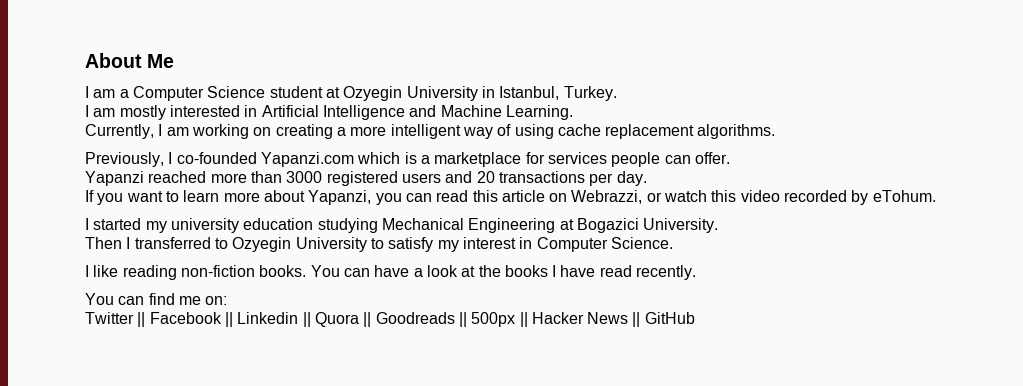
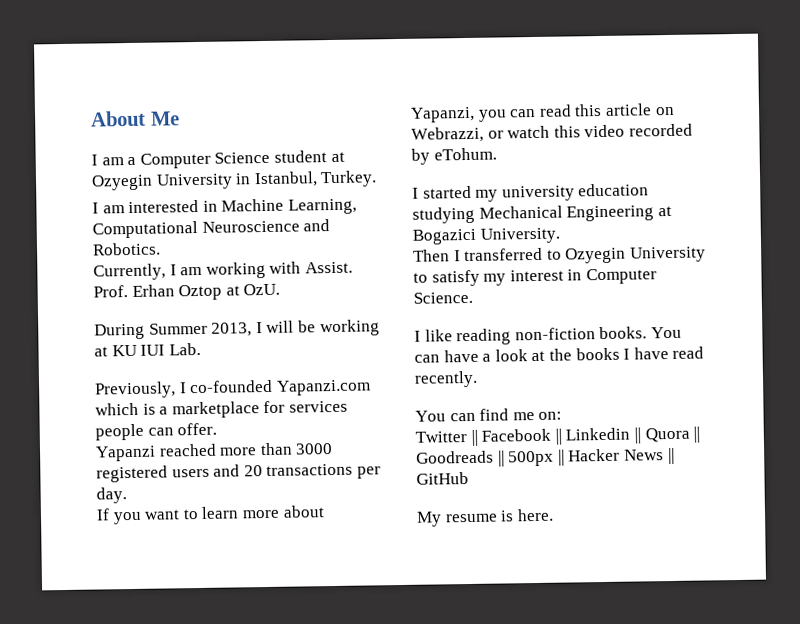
- I am mostly interested in Artificial Intelligence and Machine Learning.
- Currently, I am working on creating a more intelligent way of using cache replacement algorithms.
+ I am interested in Machine Learning, Computational Neuroscience and Robotics.
+ Currently, I am working with Assist. Prof. Erhan Oztop at OzU.
+ During Summer 2013, I will be working at KU IUI Lab.
+ My resume is here.

